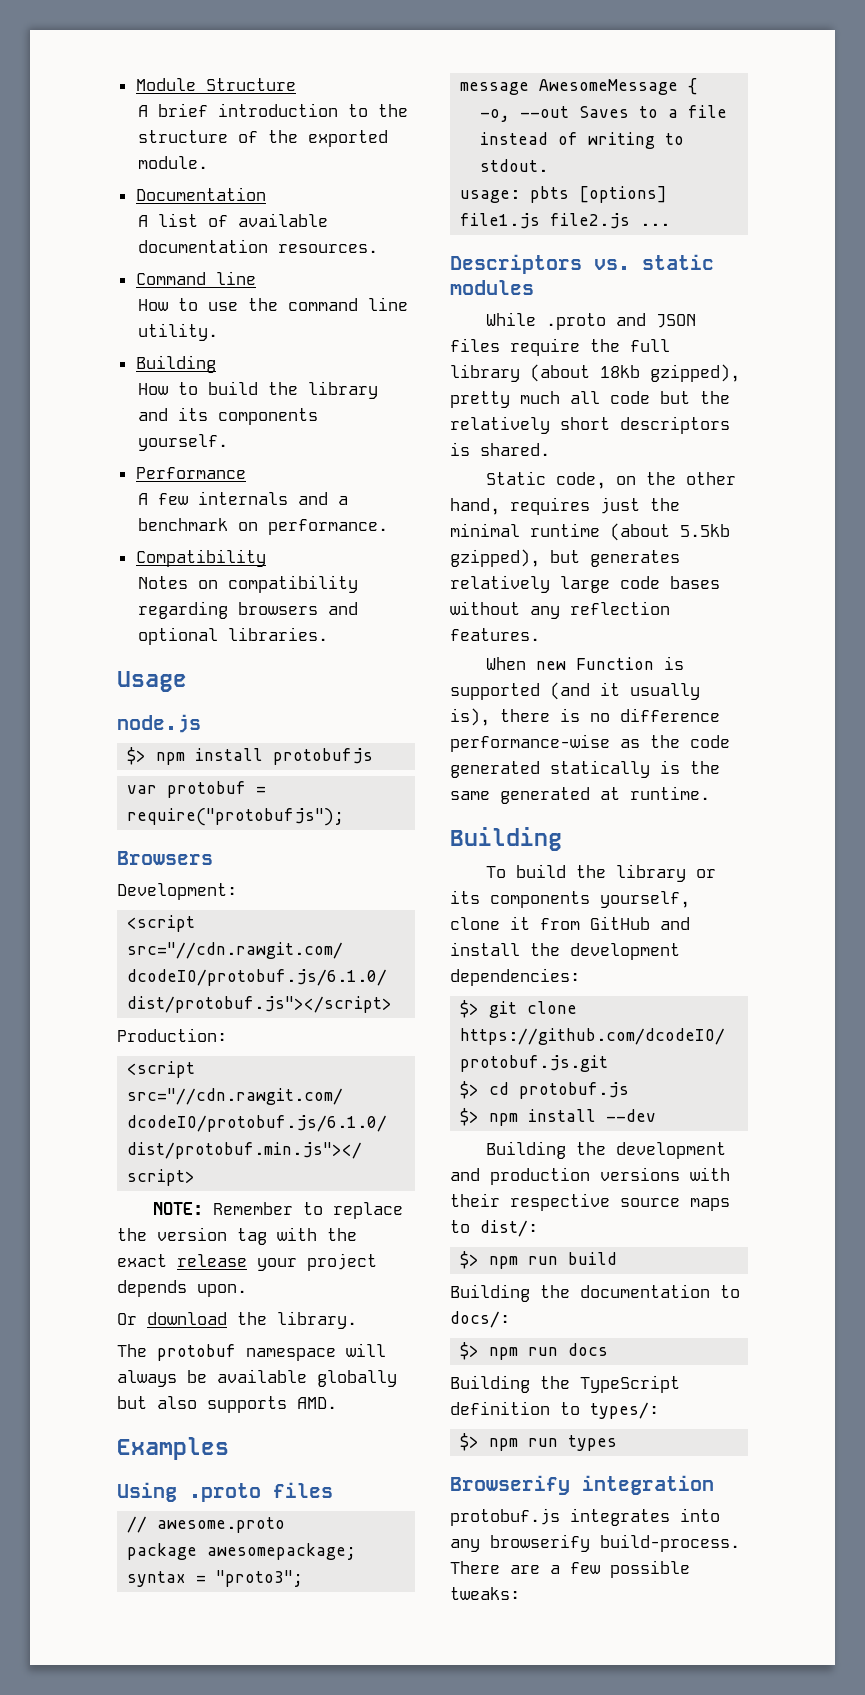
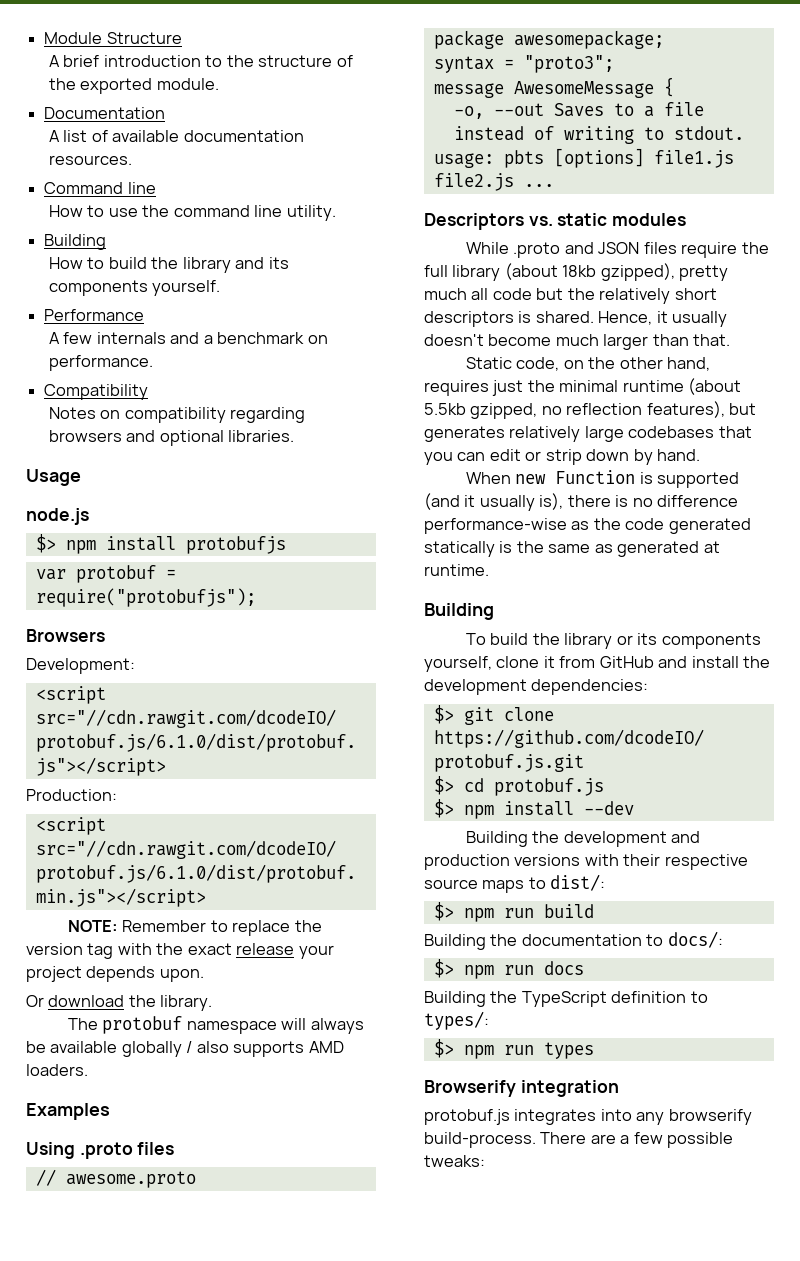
- The protobuf namespace will always be available globally but also supports AMD.
+ The protobuf namespace will always be available globally / also supports AMD loaders.
+ Hence, it usually doesn't become much larger than that.
- Static code, on the other hand, requires just the minimal runtime (about 5.5kb gzipped), but generates relatively large code bases without any reflection features.
+ Static code, on the other hand, requires just the minimal runtime (about 5.5kb gzipped, no reflection features), but generates relatively large codebases that you can edit or strip down by hand.
- When new Function is supported (and it usually is), there is no difference performance-wise as the code generated statically is the same generated at runtime.
+ When new Function is supported (and it usually is), there is no difference performance-wise as the code generated statically is the same as generated at runtime.

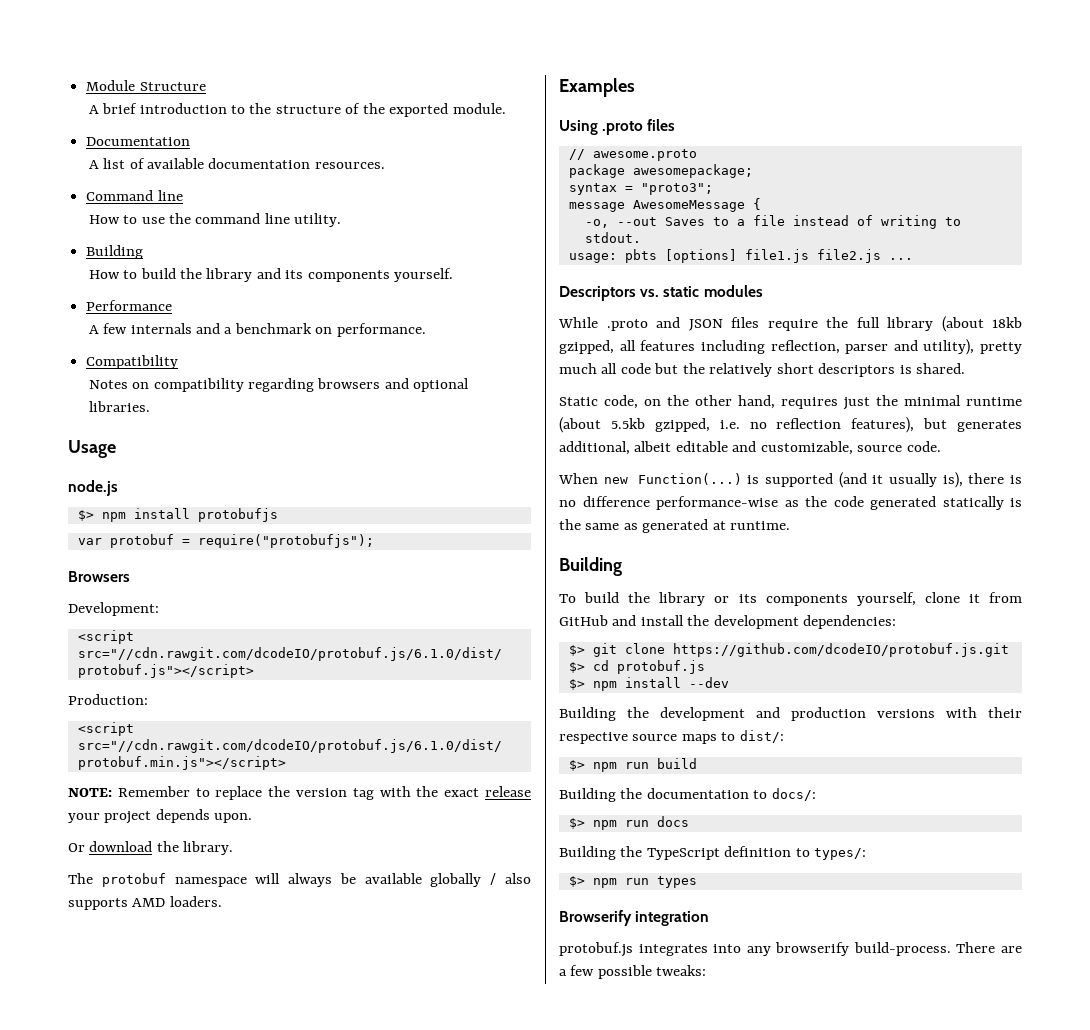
- While .proto and JSON files require the full library (about 18kb gzipped), pretty much all code but the relatively short descriptors is shared. Hence, it usually doesn't become much larger than that.
+ While .proto and JSON files require the full library (about 18kb gzipped, all features including reflection, parser and utility), pretty much all code but the relatively short descriptors is shared.
- Static code, on the other hand, requires just the minimal runtime (about 5.5kb gzipped, no reflection features), but generates relatively large codebases that you can edit or strip down by hand.
+ Static code, on the other hand, requires just the minimal runtime (about 5.5kb gzipped, i.e. no reflection features), but generates additional, albeit editable and customizable, source code.
- When new Function is supported (and it usually is), there is no difference performance-wise as the code generated statically is the same as generated at runtime.
+ When new Function(...) is supported (and it usually is), there is no difference performance-wise as the code generated statically is the same as generated at runtime.

